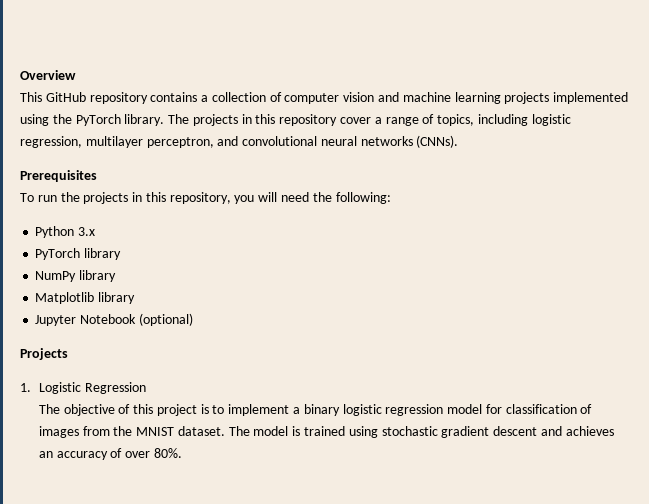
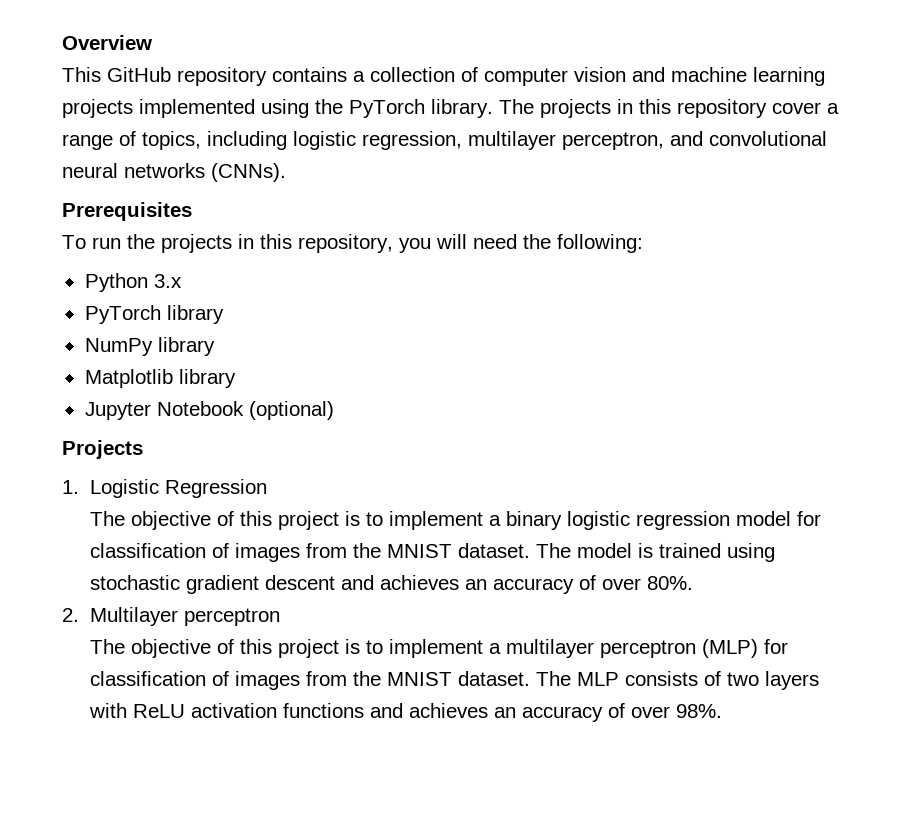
+ 2. Multilayer perceptron
+ The objective of this project is to implement a multilayer perceptron (MLP) for classification of images from the MNIST dataset. The MLP consists of two layers with ReLU activation functions and achieves an accuracy of over 98%.

